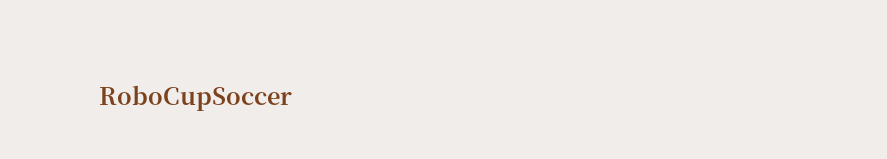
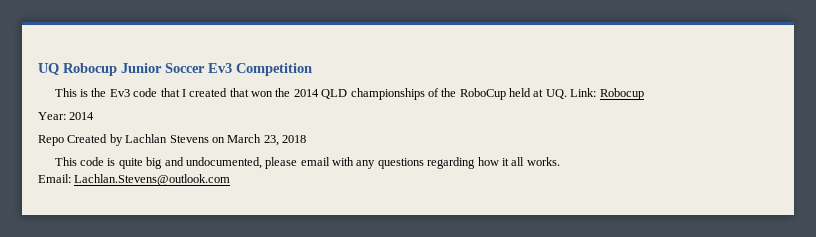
- RoboCupSoccer
+ UQ Robocup Junior Soccer Ev3 Competition
+ This is the Ev3 code that I created that won the 2014 QLD championships of the RoboCup held at UQ. Link: Robocup
+ Year: 2014
+ Repo Created by Lachlan Stevens on March 23, 2018
+ This code is quite big and undocumented, please email with any questions regarding how it all works.
+ Email: Lachlan.Stevens@outlook.com

